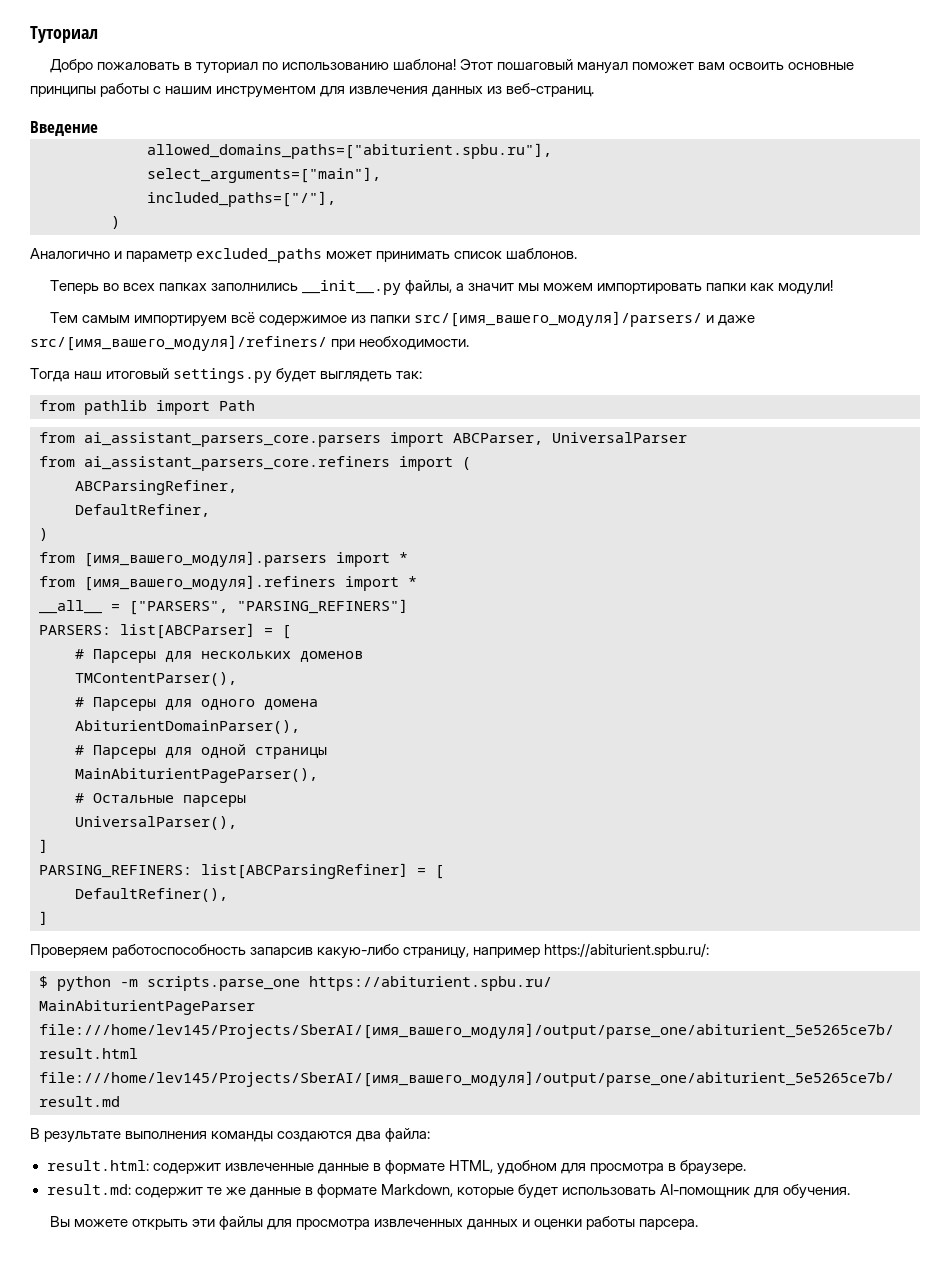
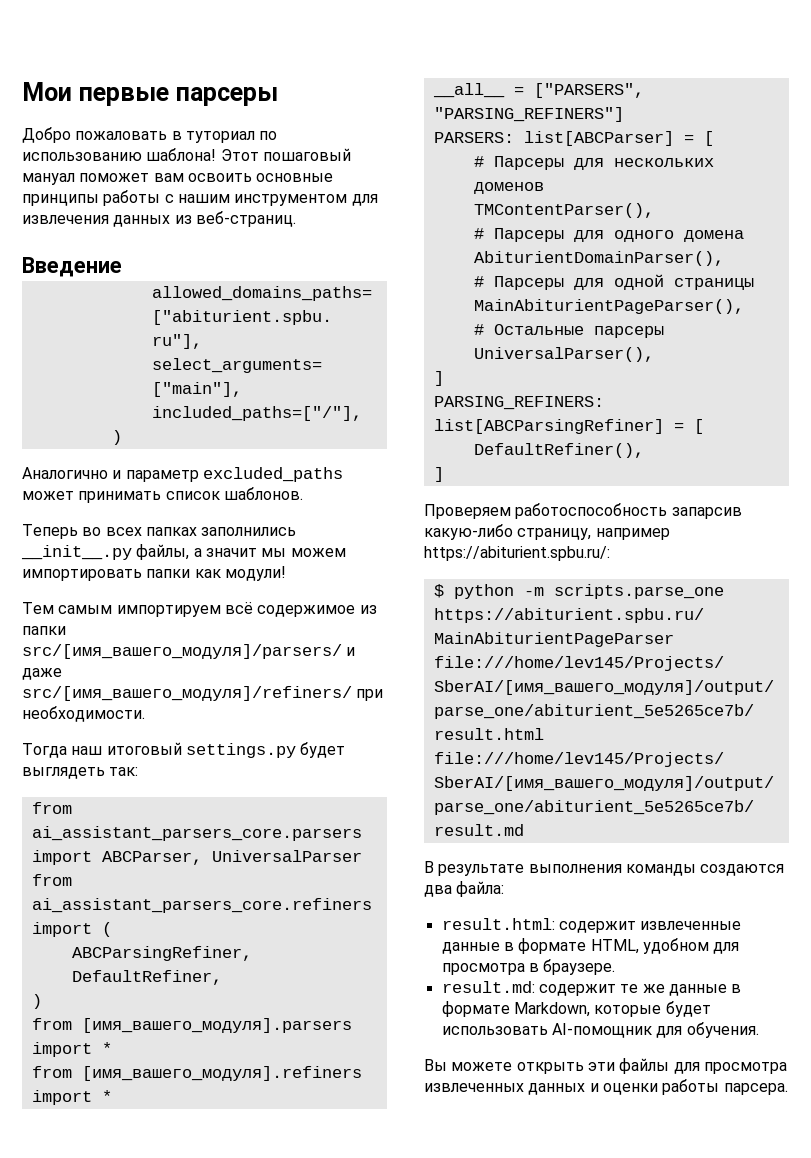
- Туториал
+ Мои первые парсеры
- from pathlib import Path

